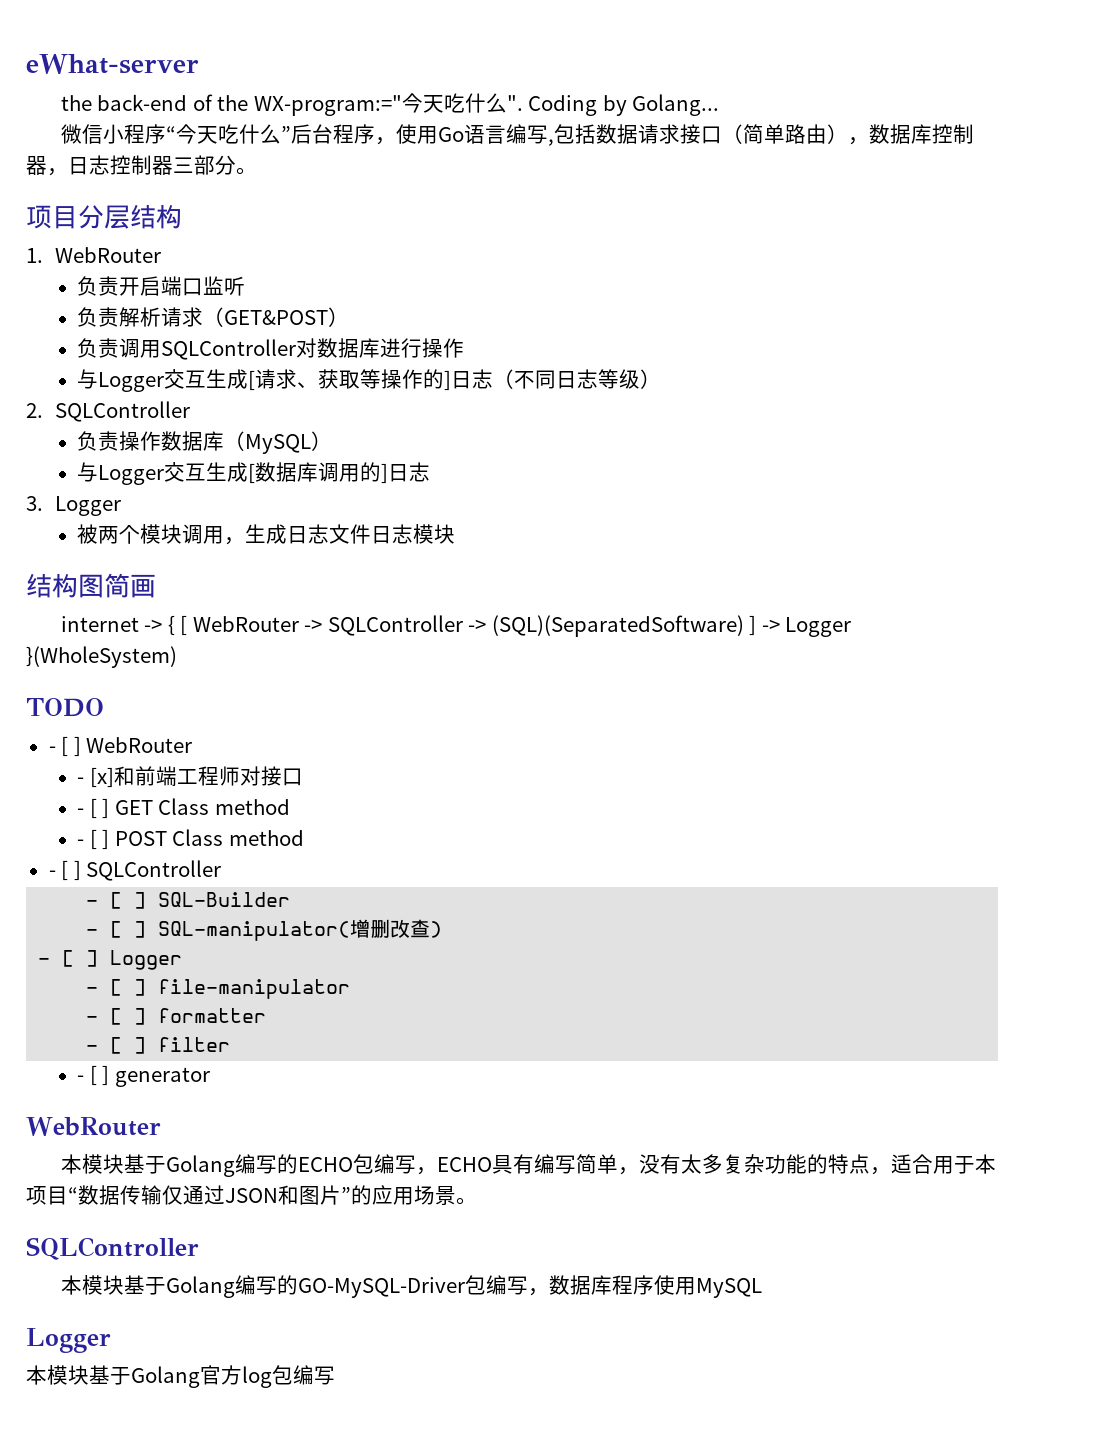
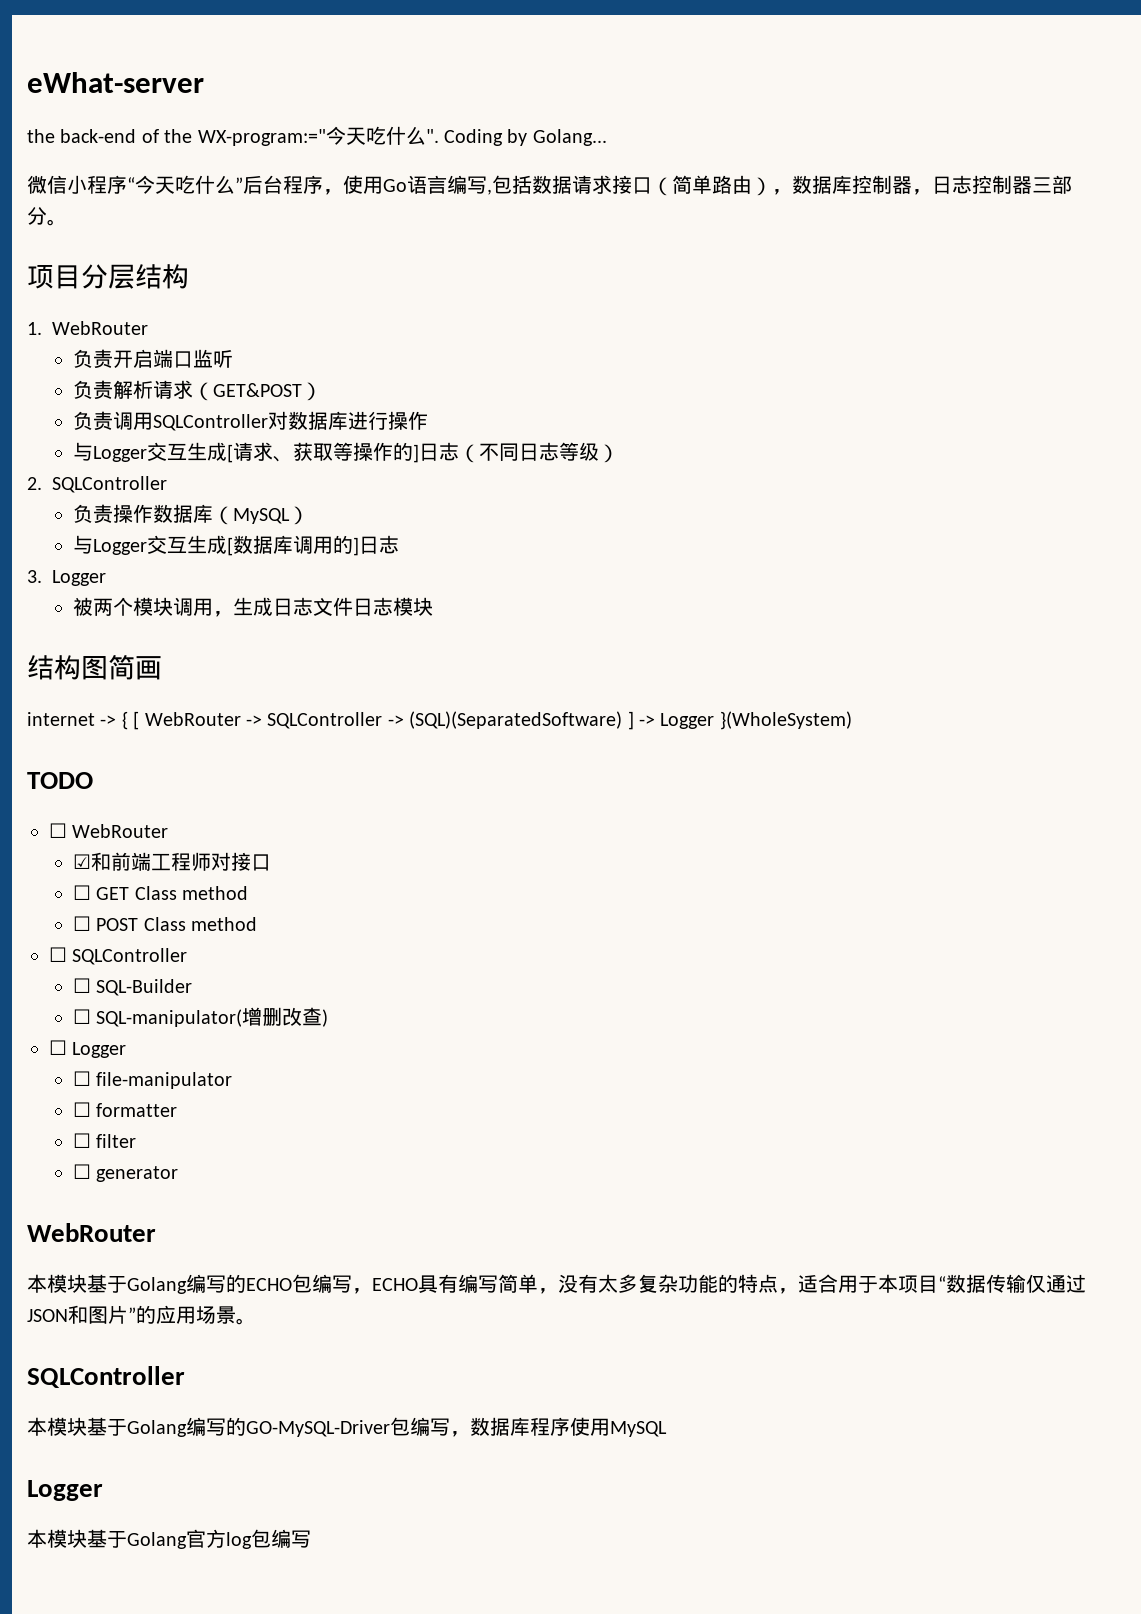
- - [ ] WebRouter
- - [x]和前端工程师对接口
+ ☐ WebRouter
+ ☑和前端工程师对接口
- - [ ] GET Class method
+ ☐ GET Class method
- - [ ] POST Class method
+ ☐ POST Class method
- - [ ] SQLController
- - [ ] SQL-Builder
- - [ ] SQL-manipulator(增删改查)
- - [ ] Logger
- - [ ] file-manipulator
- - [ ] formatter
- - [ ] filter
- - [ ] generator
+ ☐ SQLController
+ ☐ SQL-Builder
+ ☐ SQL-manipulator(增删改查)
+ ☐ Logger
+ ☐ file-manipulator
+ ☐ formatter
+ ☐ filter
+ ☐ generator

